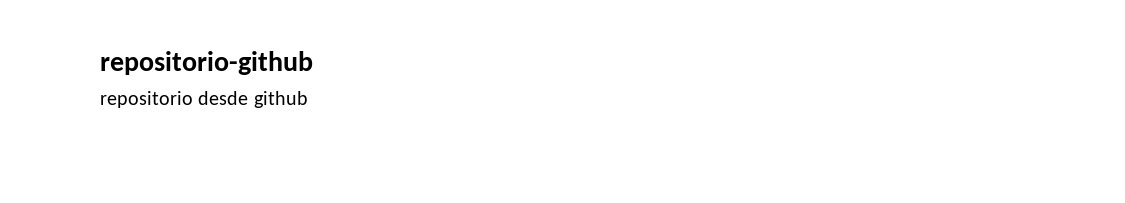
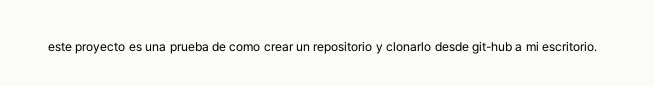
- repositorio-github
- repositorio desde github
+ este proyecto es una prueba de como crear un repositorio y clonarlo desde git-hub a mi escritorio.

